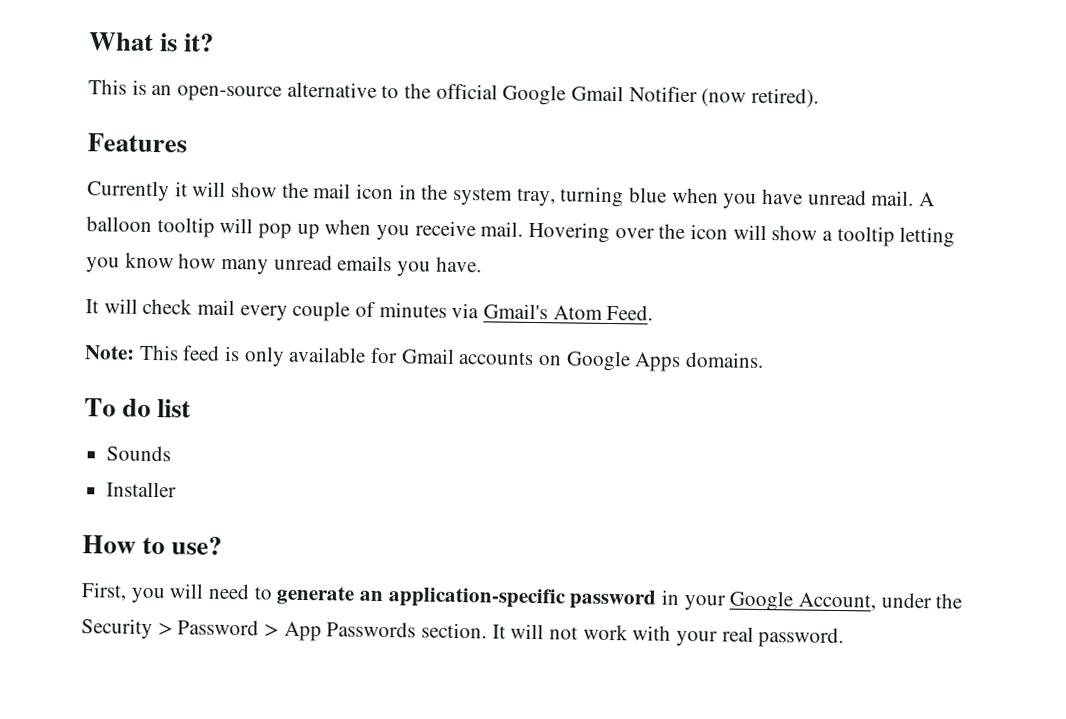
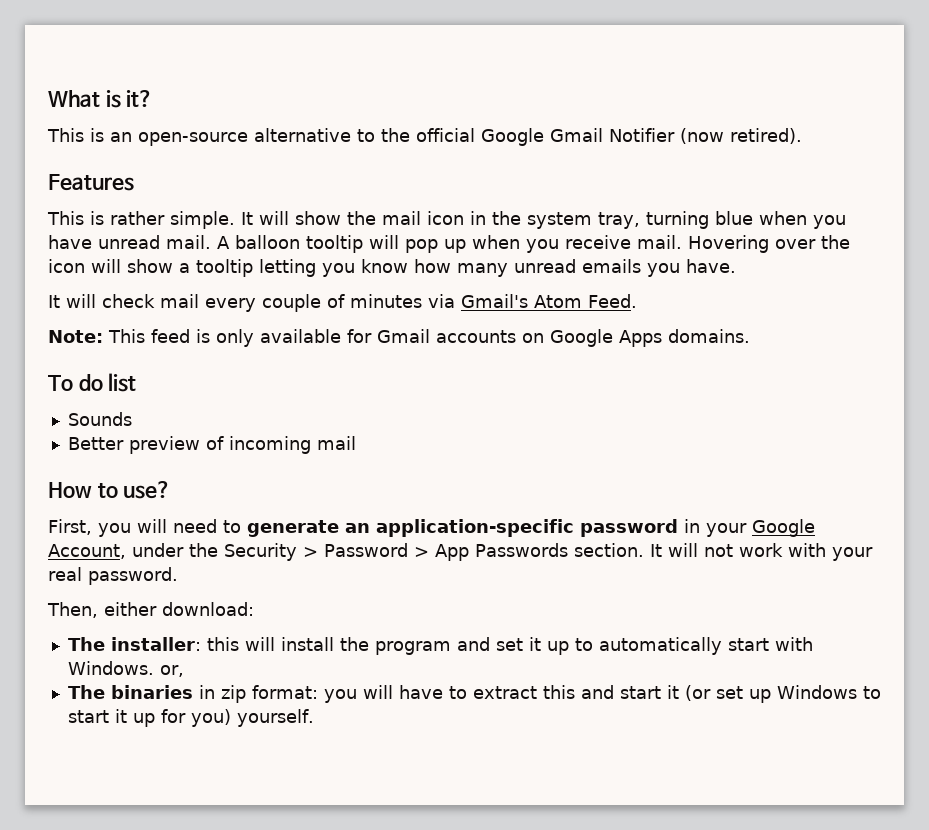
- Currently it will show the mail icon in the system tray, turning blue when you have unread mail.
+ This is rather simple. It will show the mail icon in the system tray, turning blue when you have unread mail.
- Installer
+ Better preview of incoming mail
+ Then, either download:
+ The installer: this will install the program and set it up to automatically start with Windows. or,
+ The binaries in zip format: you will have to extract this and start it (or set up Windows to start it up for you) yourself.

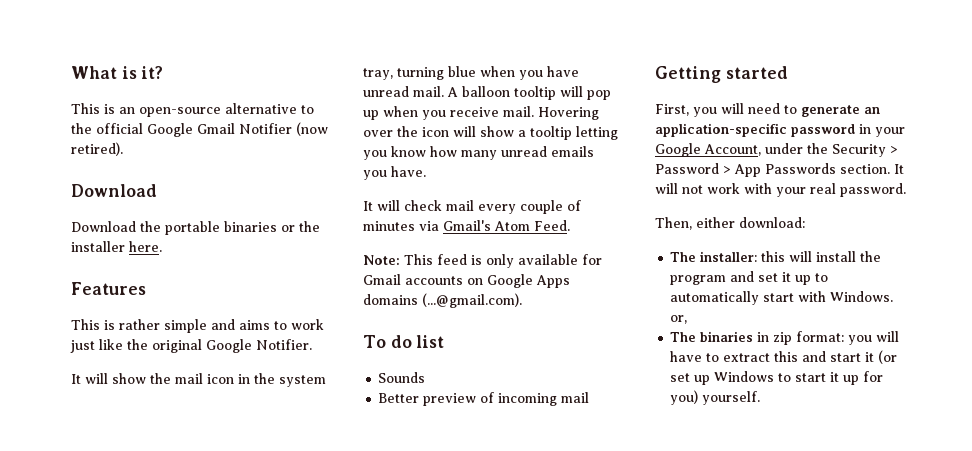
  This is an open-source alternative to the official Google Gmail Notifier (now retired).
+ Download
+ Download the portable binaries or the installer here.
  Features
- This is rather simple. It will show the mail icon in the system tray, turning blue when you have unread mail.
+ This is rather simple and aims to work just like the original Google Notifier.
+ It will show the mail icon in the system tray, turning blue when you have unread mail.
- Note: This feed is only available for Gmail accounts on Google Apps domains.
+ Note: This feed is only available for Gmail accounts on Google Apps domains (...@gmail.com).
- How to use?
+ Getting started

